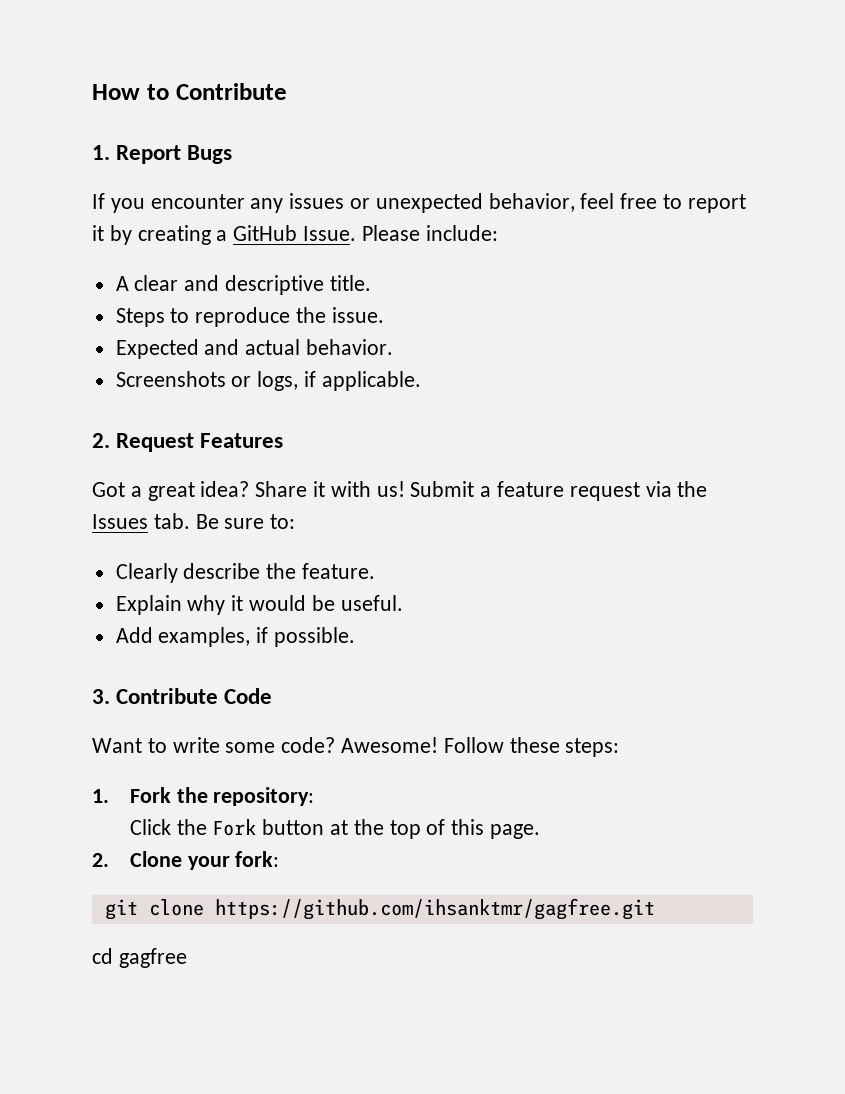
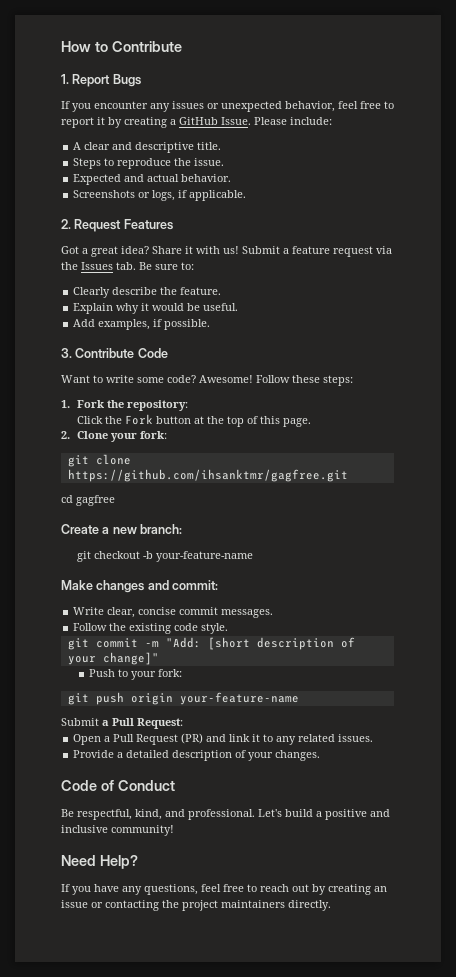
+ Create a new branch:
+ git checkout -b your-feature-name
+ Make changes and commit:
+ Write clear, concise commit messages.
+ Follow the existing code style.
+ git commit -m "Add: [short description of your change]"
+ Push to your fork:
+ git push origin your-feature-name
+ Submit a Pull Request:
+ Open a Pull Request (PR) and link it to any related issues.
+ Provide a detailed description of your changes.
+ Code of Conduct
+ Be respectful, kind, and professional. Let's build a positive and inclusive community!
+ Need Help?
+ If you have any questions, feel free to reach out by creating an issue or contacting the project maintainers directly.

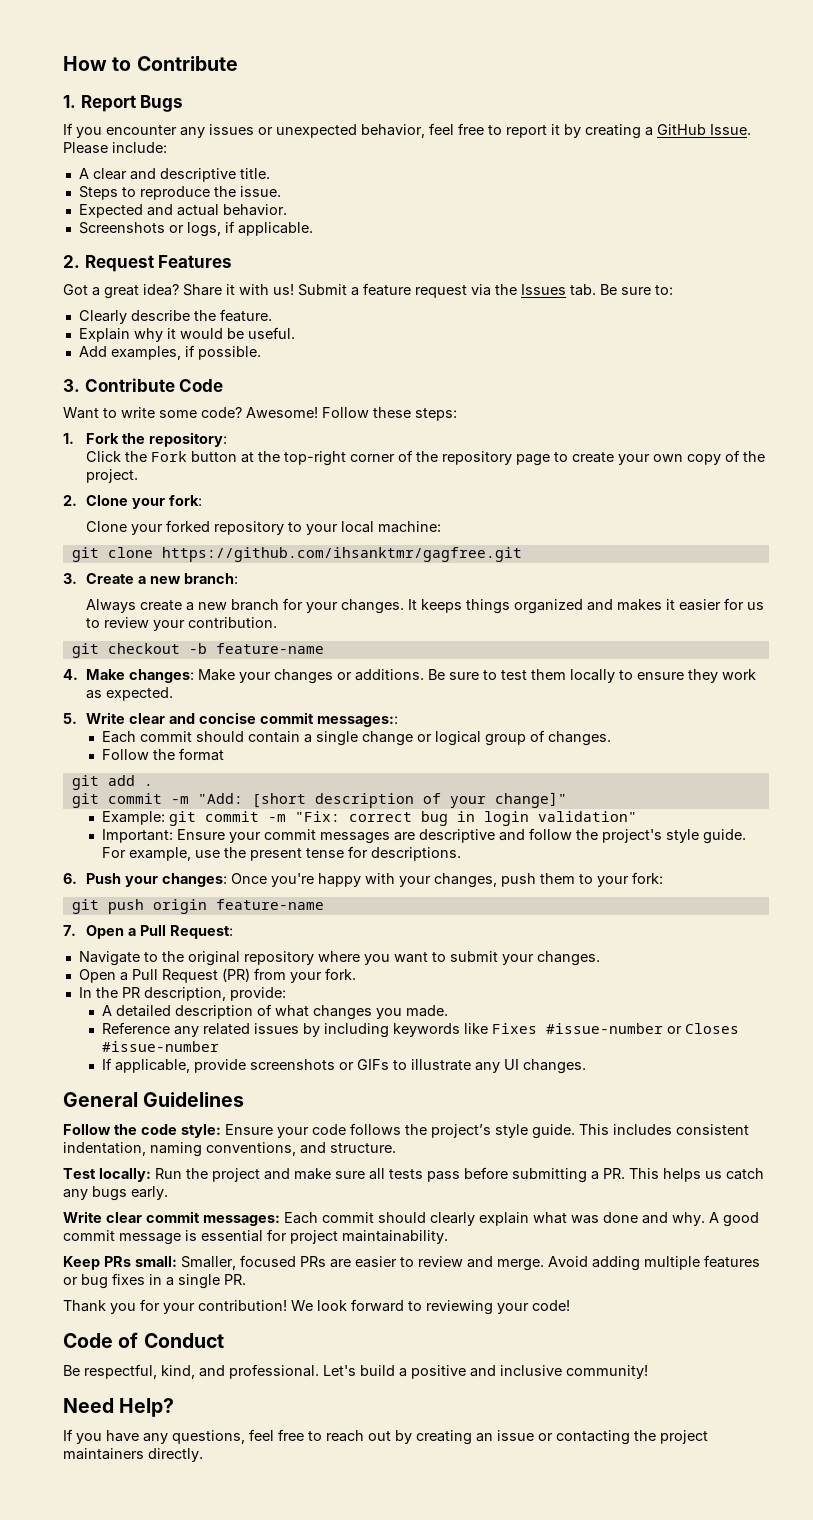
- Click the Fork button at the top of this page.
+ Click the Fork button at the top-right corner of the repository page to create your own copy of the project.
  2. Clone your fork:
+ Clone your forked repository to your local machine:
- cd gagfree
- Create a new branch:
+ 3. Create a new branch:
- git checkout -b your-feature-name
- Make changes and commit:
- Write clear, concise commit messages.
- Follow the existing code style.
+ Always create a new branch for your changes. It keeps things organized and makes it easier for us to review your contribution.
+ git checkout -b feature-name
+ 4. Make changes: Make your changes or additions. Be sure to test them locally to ensure they work as expected.
+ 5. Write clear and concise commit messages::
+ Each commit should contain a single change or logical group of changes.
+ Follow the format
+ git add .
- Push to your fork:
+ Example: git commit -m "Fix: correct bug in login validation"
+ Important: Ensure your commit messages are descriptive and follow the project's style guide. For example, use the present tense for descriptions.
+ 6. Push your changes: Once you're happy with your changes, push them to your fork:
- git push origin your-feature-name
- Submit a Pull Request:
+ git push origin feature-name
+ 7. Open a Pull Request:
+ Navigate to the original repository where you want to submit your changes.
- Open a Pull Request (PR) and link it to any related issues.
- Provide a detailed description of your changes.
+ Open a Pull Request (PR) from your fork.
+ In the PR description, provide:
+ A detailed description of what changes you made.
+ Reference any related issues by including keywords like Fixes #issue-number or Closes #issue-number
+ If applicable, provide screenshots or GIFs to illustrate any UI changes.
+ General Guidelines
+ Follow the code style: Ensure your code follows the project’s style guide. This includes consistent indentation, naming conventions, and structure.
+ Test locally: Run the project and make sure all tests pass before submitting a PR. This helps us catch any bugs early.
+ Write clear commit messages: Each commit should clearly explain what was done and why. A good commit message is essential for project maintainability.
+ Keep PRs small: Smaller, focused PRs are easier to review and merge. Avoid adding multiple features or bug fixes in a single PR.
+ Thank you for your contribution! We look forward to reviewing your code!

